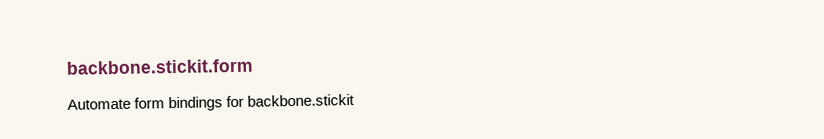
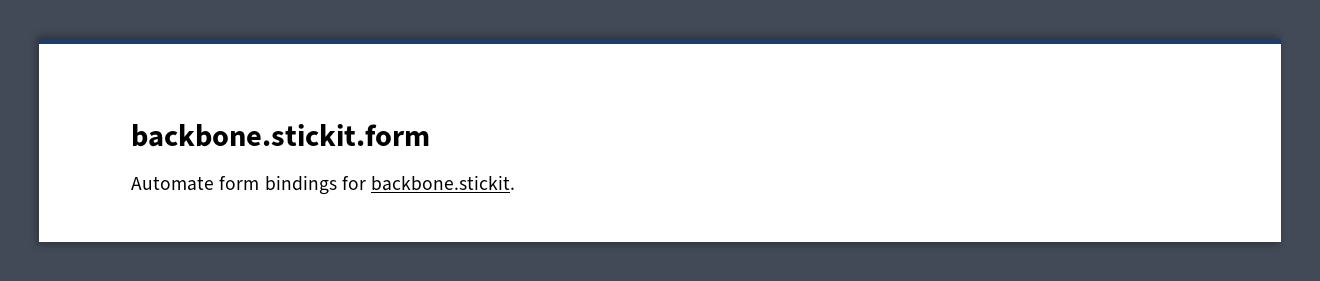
- Automate form bindings for backbone.stickit
+ Automate form bindings for backbone.stickit.

